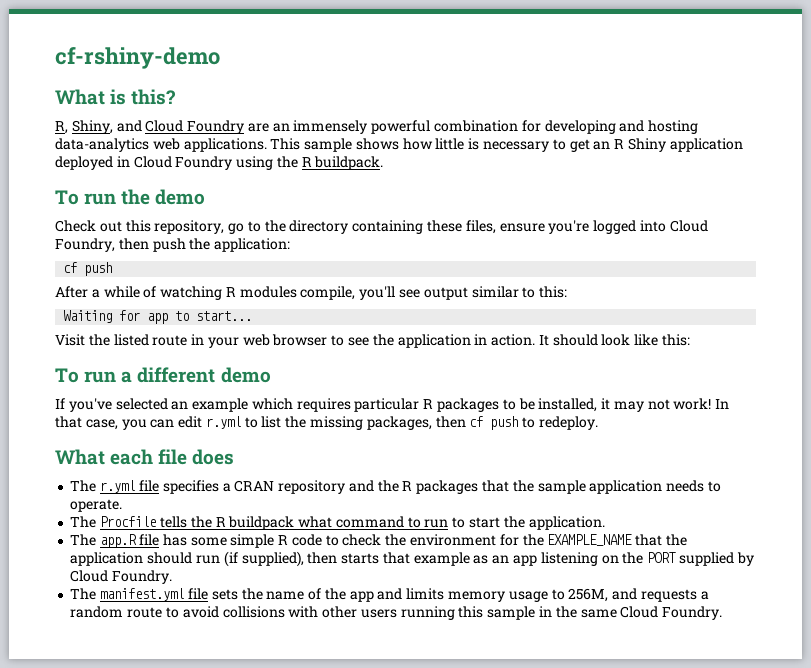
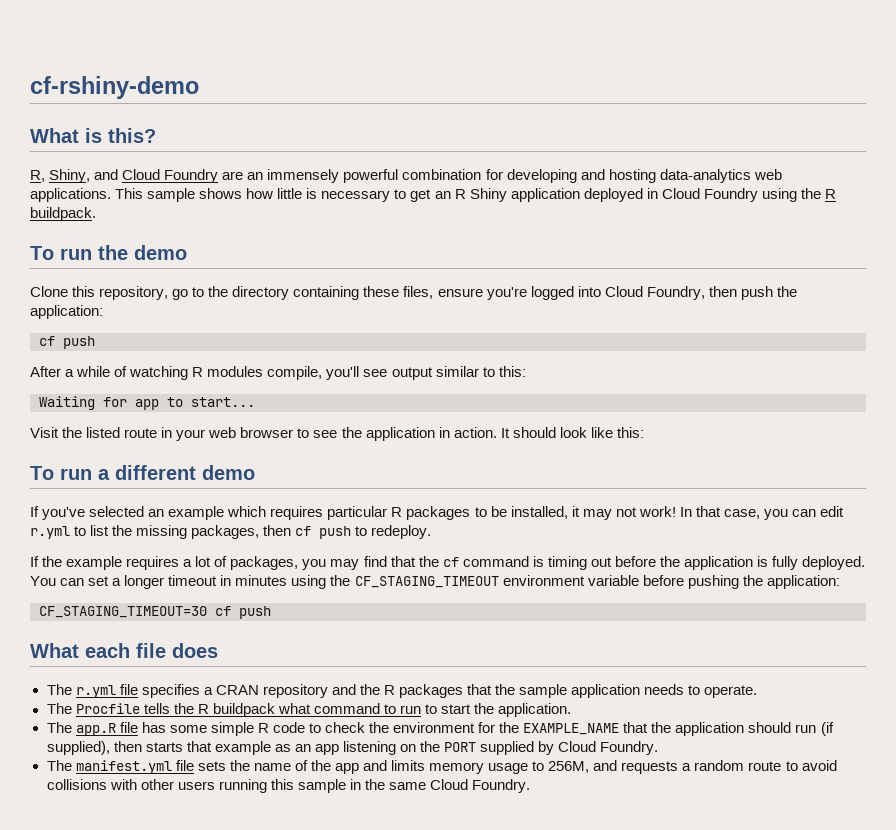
- Check out this repository, go to the directory containing these files, ensure you're logged into Cloud Foundry, then push the application:
+ Clone this repository, go to the directory containing these files, ensure you're logged into Cloud Foundry, then push the application:
+ If the example requires a lot of packages, you may find that the cf command is timing out before the application is fully deployed. You can set a longer timeout in minutes using the CF_STAGING_TIMEOUT environment variable before pushing the application:
+ CF_STAGING_TIMEOUT=30 cf push

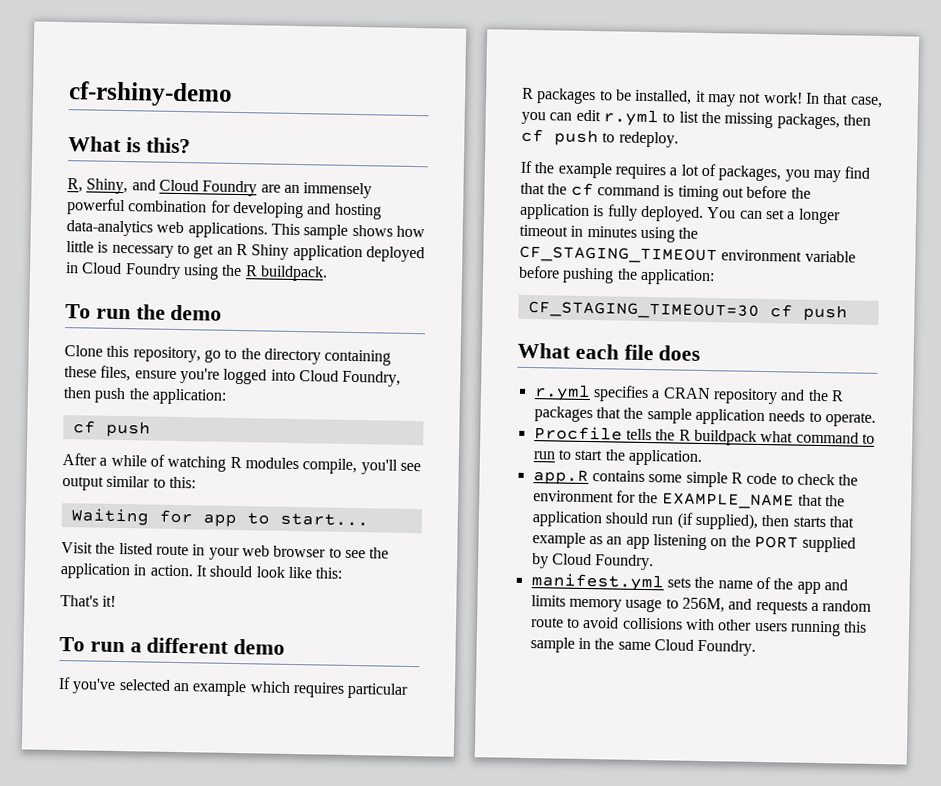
+ That's it!
- The r.yml file specifies a CRAN repository and the R packages that the sample application needs to operate.
+ r.yml specifies a CRAN repository and the R packages that the sample application needs to operate.
- The Procfile tells the R buildpack what command to run to start the application.
+ Procfile tells the R buildpack what command to run to start the application.
- The app.R file has some simple R code to check the environment for the EXAMPLE_NAME that the application should run (if supplied), then starts that example as an app listening on the PORT supplied by Cloud Foundry.
+ app.R contains some simple R code to check the environment for the EXAMPLE_NAME that the application should run (if supplied), then starts that example as an app listening on the PORT supplied by Cloud Foundry.
- The manifest.yml file sets the name of the app and limits memory usage to 256M, and requests a random route to avoid collisions with other users running this sample in the same Cloud Foundry.
+ manifest.yml sets the name of the app and limits memory usage to 256M, and requests a random route to avoid collisions with other users running this sample in the same Cloud Foundry.

